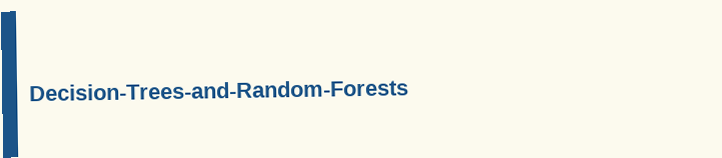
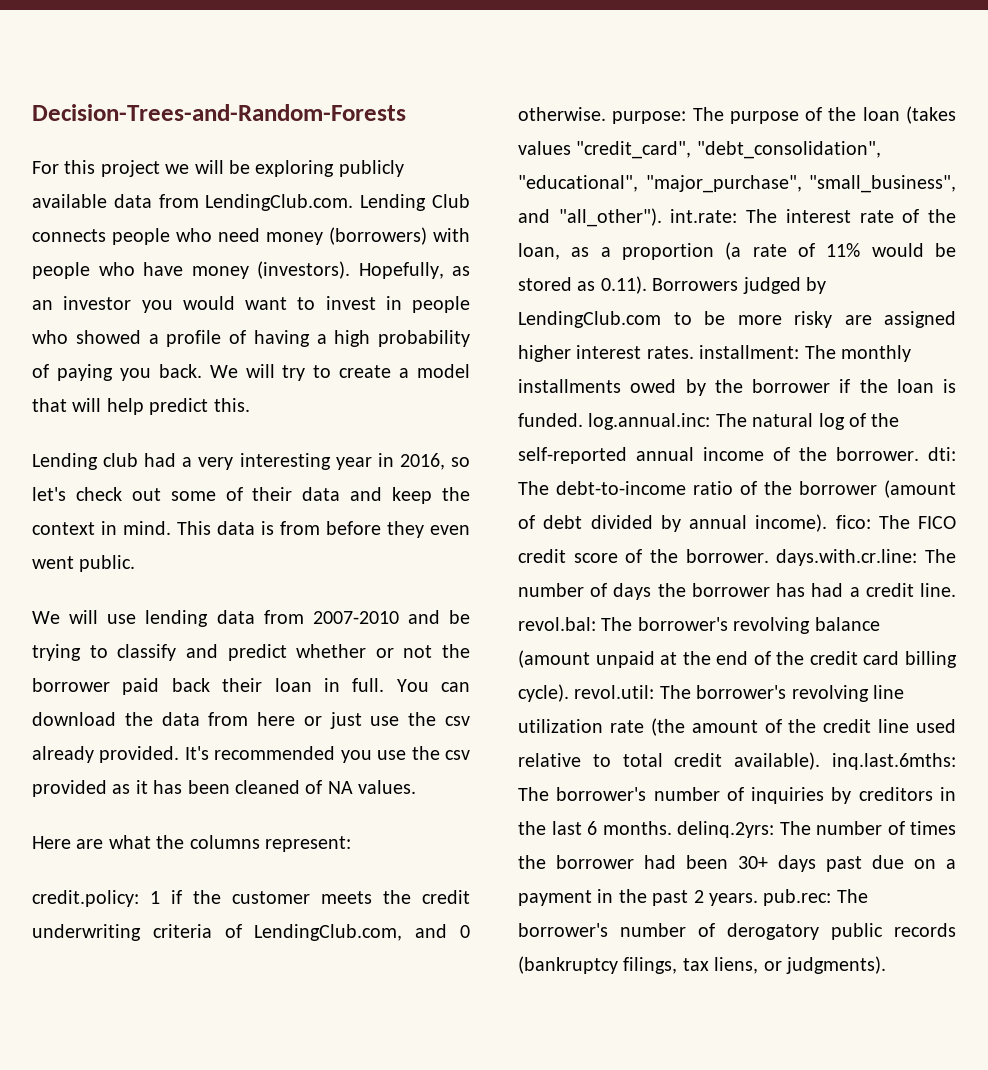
+ For this project we will be exploring publicly available data from LendingClub.com. Lending Club connects people who need money (borrowers) with people who have money (investors). Hopefully, as an investor you would want to invest in people who showed a profile of having a high probability of paying you back. We will try to create a model that will help predict this.
+ Lending club had a very interesting year in 2016, so let's check out some of their data and keep the context in mind. This data is from before they even went public.
+ We will use lending data from 2007-2010 and be trying to classify and predict whether or not the borrower paid back their loan in full. You can download the data from here or just use the csv already provided. It's recommended you use the csv provided as it has been cleaned of NA values.
+ Here are what the columns represent:
+ credit.policy: 1 if the customer meets the credit underwriting criteria of LendingClub.com, and 0 otherwise. purpose: The purpose of the loan (takes values "credit_card", "debt_consolidation", "educational", "major_purchase", "small_business", and "all_other"). int.rate: The interest rate of the loan, as a proportion (a rate of 11% would be stored as 0.11). Borrowers judged by LendingClub.com to be more risky are assigned higher interest rates. installment: The monthly installments owed by the borrower if the loan is funded. log.annual.inc: The natural log of the self-reported annual income of the borrower. dti: The debt-to-income ratio of the borrower (amount of debt divided by annual income). fico: The FICO credit score of the borrower. days.with.cr.line: The number of days the borrower has had a credit line. revol.bal: The borrower's revolving balance (amount unpaid at the end of the credit card billing cycle). revol.util: The borrower's revolving line utilization rate (the amount of the credit line used relative to total credit available). inq.last.6mths: The borrower's number of inquiries by creditors in the last 6 months. delinq.2yrs: The number of times the borrower had been 30+ days past due on a payment in the past 2 years. pub.rec: The borrower's number of derogatory public records (bankruptcy filings, tax liens, or judgments).

